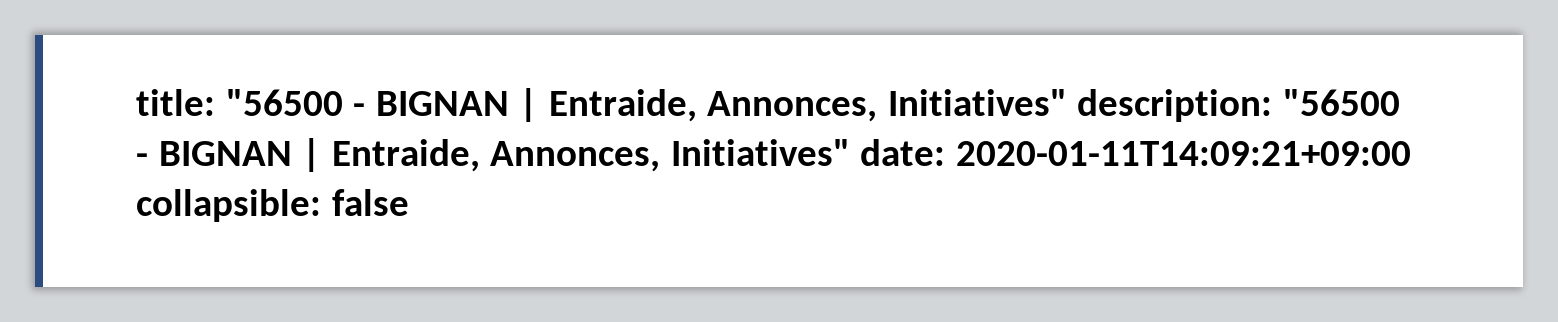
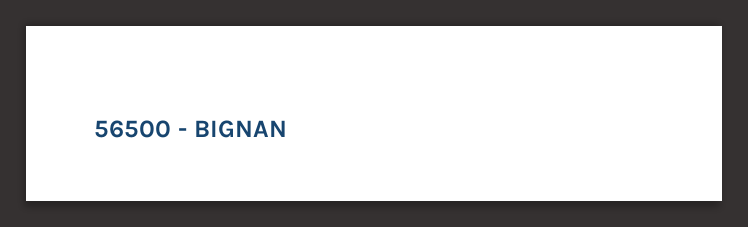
- title: "56500 - BIGNAN | Entraide, Annonces, Initiatives" description: "56500 - BIGNAN | Entraide, Annonces, Initiatives" date: 2020-01-11T14:09:21+09:00 collapsible: false
+ 56500 - BIGNAN

